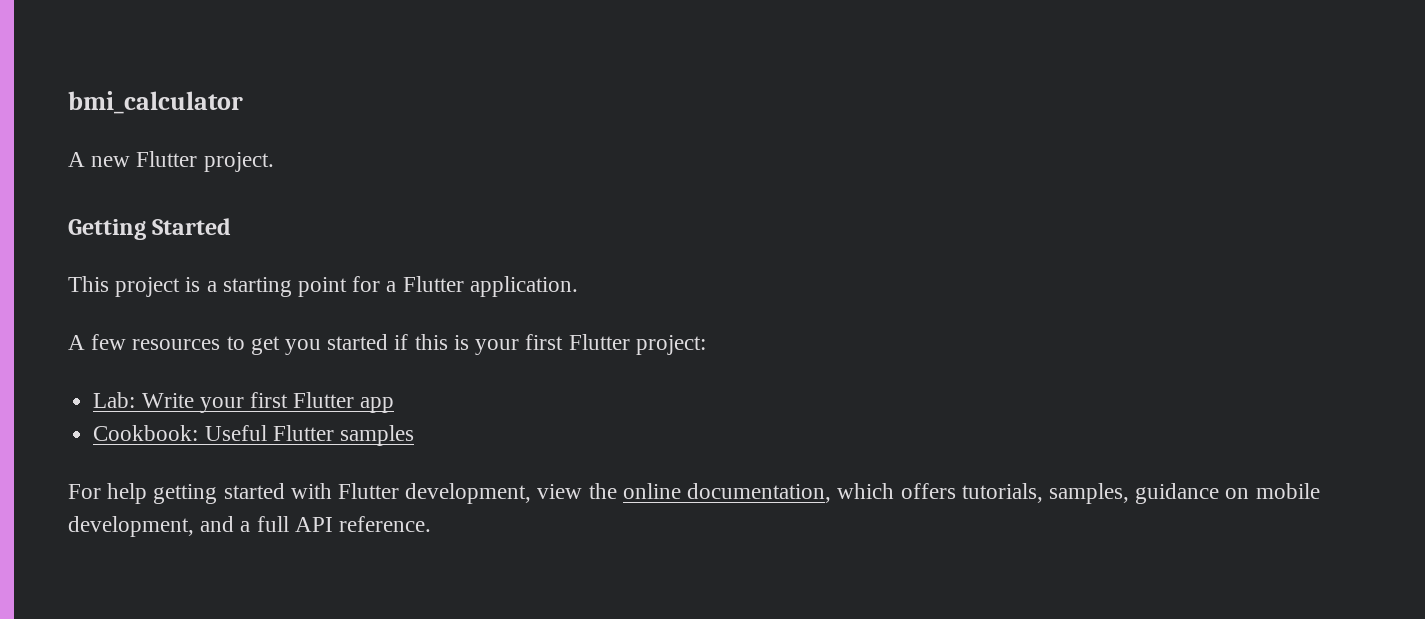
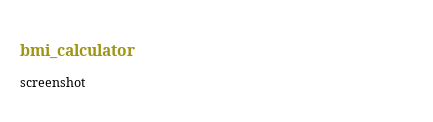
- A new Flutter project.
- Getting Started
- This project is a starting point for a Flutter application.
- A few resources to get you started if this is your first Flutter project:
- Lab: Write your first Flutter app
- Cookbook: Useful Flutter samples
- For help getting started with Flutter development, view the online documentation, which offers tutorials, samples, guidance on mobile development, and a full API reference.
+ screenshot

